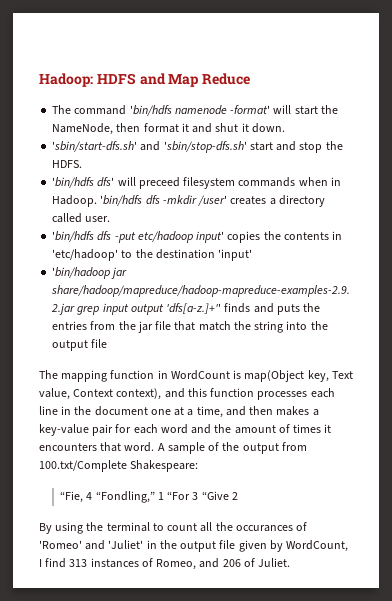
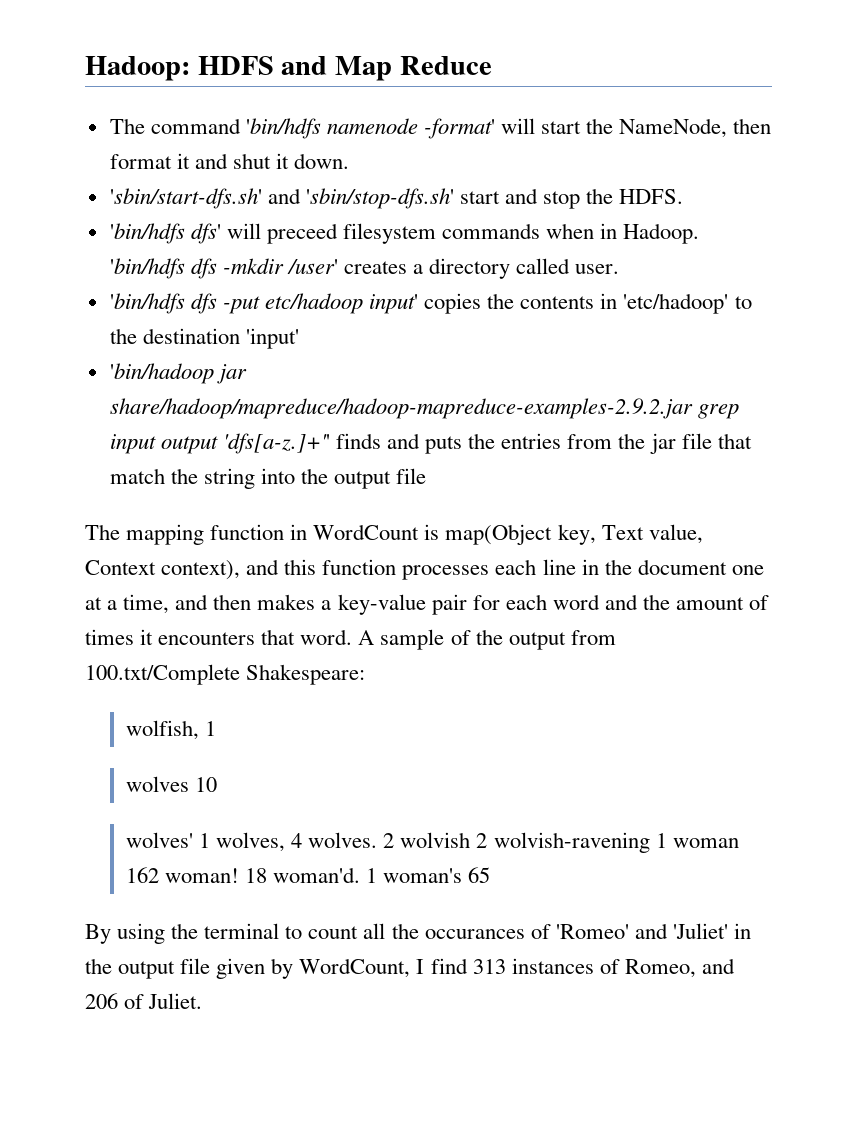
- “Fie, 4 “Fondling,” 1 “For 3 “Give 2
+ wolfish, 1
+ wolves 10
+ wolves' 1 wolves, 4 wolves. 2 wolvish 2 wolvish-ravening 1 woman 162 woman! 18 woman'd. 1 woman's 65

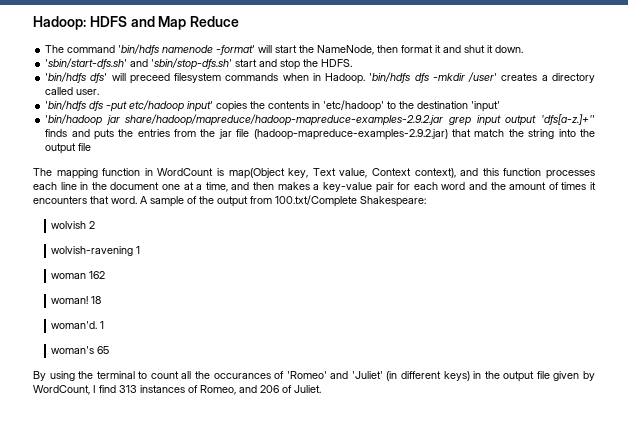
- 'bin/hadoop jar share/hadoop/mapreduce/hadoop-mapreduce-examples-2.9.2.jar grep input output 'dfs[a-z.]+'' finds and puts the entries from the jar file that match the string into the output file
+ 'bin/hadoop jar share/hadoop/mapreduce/hadoop-mapreduce-examples-2.9.2.jar grep input output 'dfs[a-z.]+'' finds and puts the entries from the jar file (hadoop-mapreduce-examples-2.9.2.jar) that match the string into the output file
- wolfish, 1
- wolves 10
- wolves' 1 wolves, 4 wolves. 2 wolvish 2 wolvish-ravening 1 woman 162 woman!
+ wolvish 2
+ wolvish-ravening 1
+ woman 162
+ woman!
- 18 woman'd. 1 woman's 65
+ 18
+ woman'd. 1
+ woman's 65
- By using the terminal to count all the occurances of 'Romeo' and 'Juliet' in the output file given by WordCount, I find 313 instances of Romeo, and 206 of Juliet.
+ By using the terminal to count all the occurances of 'Romeo' and 'Juliet' (in different keys) in the output file given by WordCount, I find 313 instances of Romeo, and 206 of Juliet.

